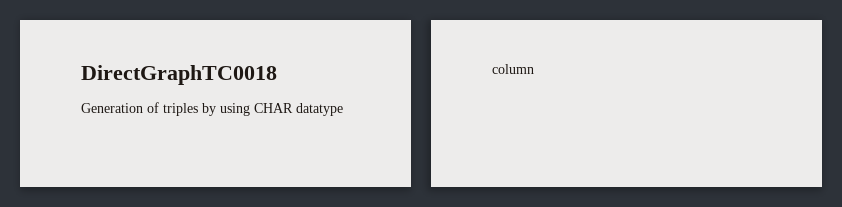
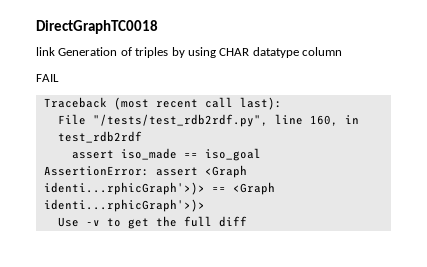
- Generation of triples by using CHAR datatype column
+ link Generation of triples by using CHAR datatype column
+ FAIL
+ Traceback (most recent call last):
+ File "/tests/test_rdb2rdf.py", line 160, in test_rdb2rdf
+ assert iso_made == iso_goal
+ AssertionError: assert <Graph identi...rphicGraph'>)> == <Graph identi...rphicGraph'>)>
+ Use -v to get the full diff

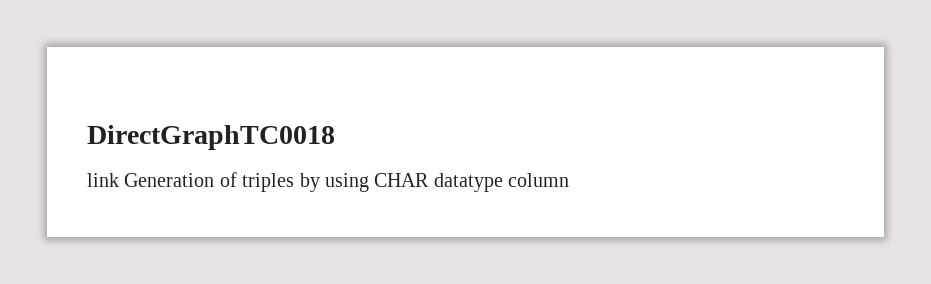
- FAIL
- Traceback (most recent call last):
- File "/tests/test_rdb2rdf.py", line 160, in test_rdb2rdf
- assert iso_made == iso_goal
- AssertionError: assert <Graph identi...rphicGraph'>)> == <Graph identi...rphicGraph'>)>
- Use -v to get the full diff

